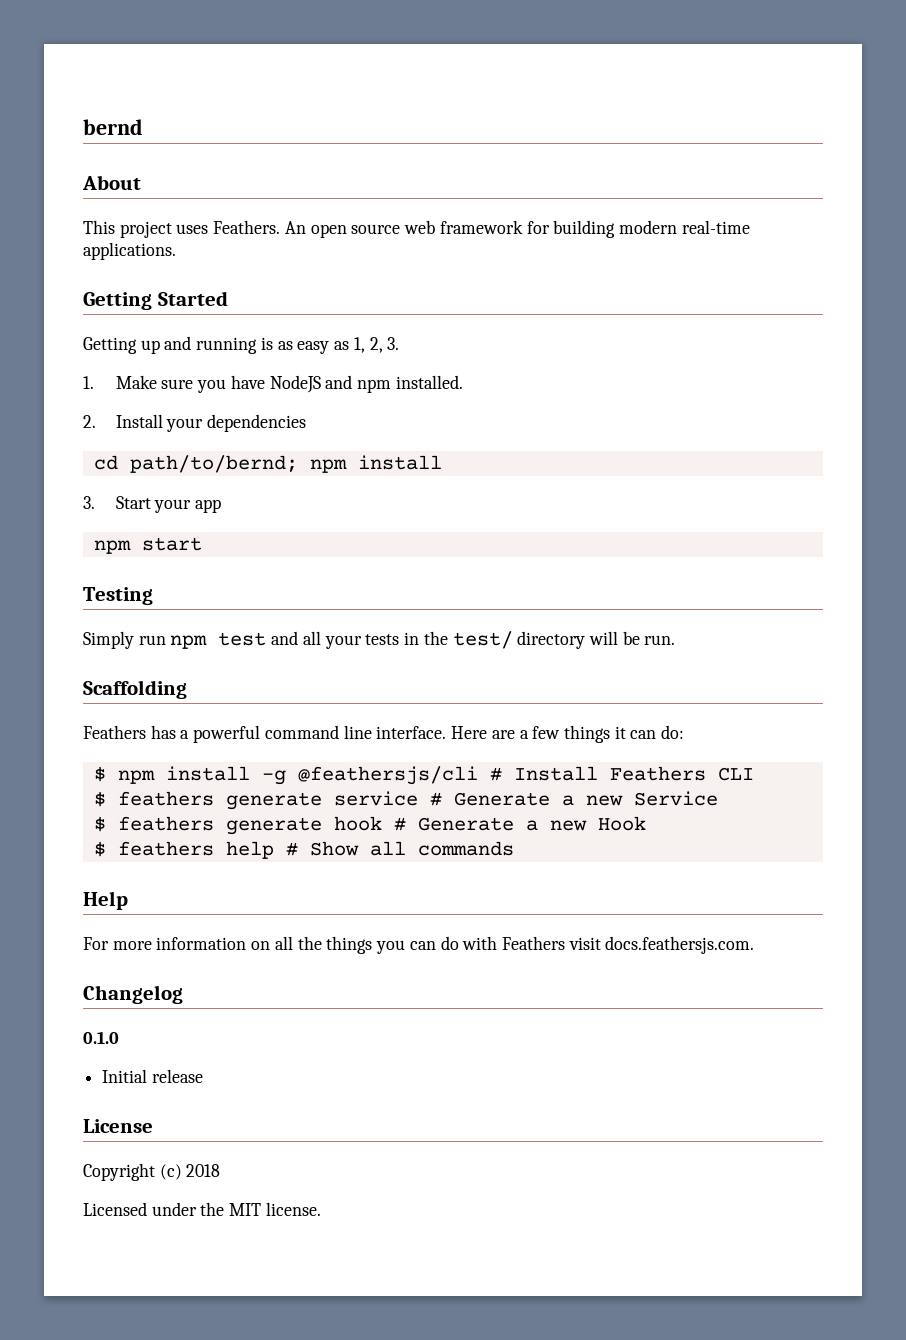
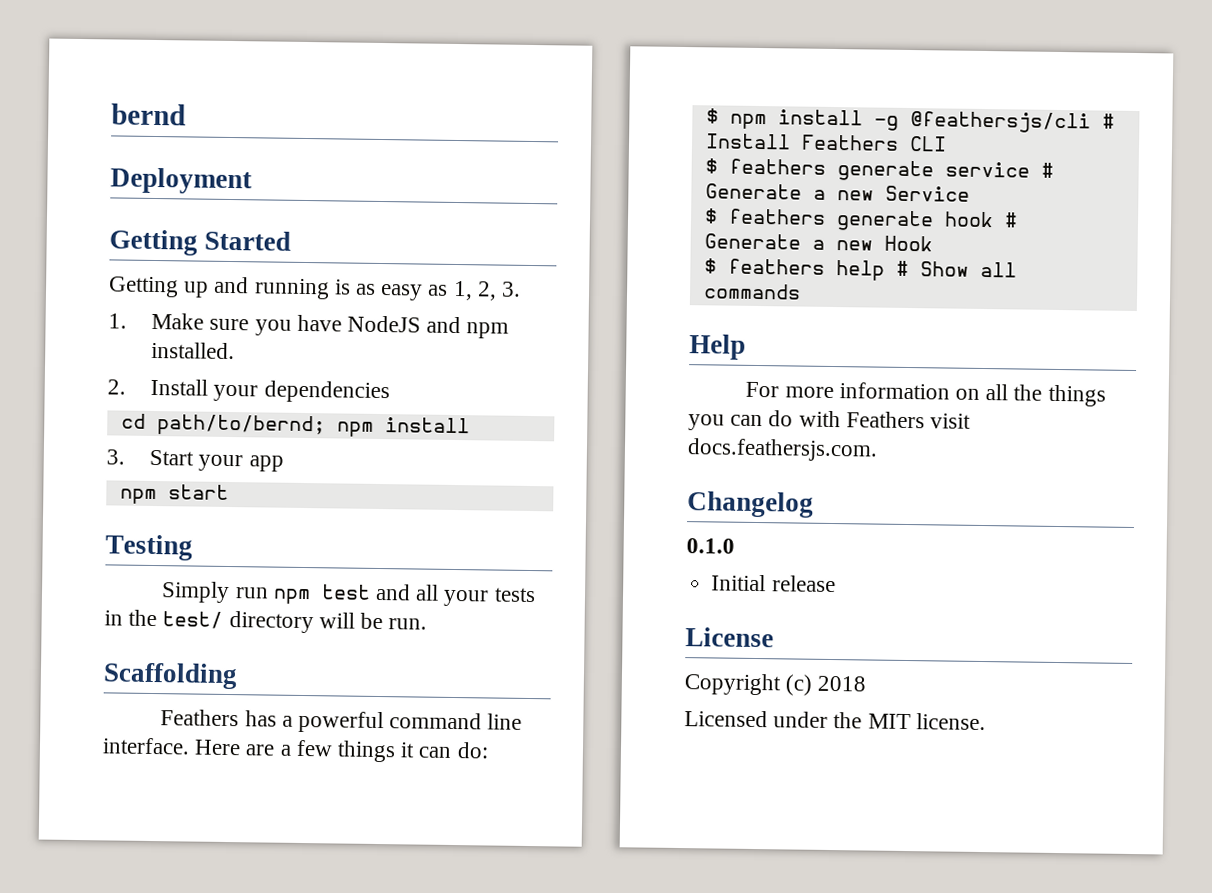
- About
- This project uses Feathers. An open source web framework for building modern real-time applications.
+ Deployment

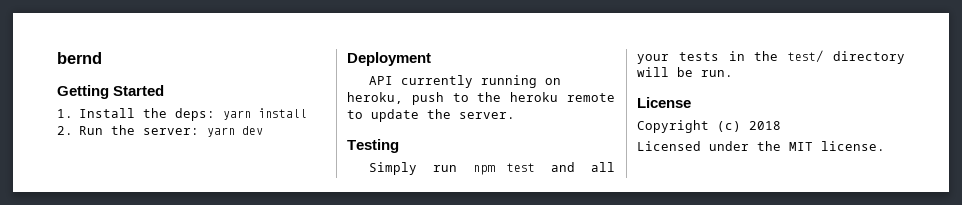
- Deployment
- Getting up and running is as easy as 1, 2, 3.
- 1. Make sure you have NodeJS and npm installed.
- 2. Install your dependencies
- cd path/to/bernd; npm install
- 3. Start your app
- npm start
+ 1. Install the deps: yarn install
+ 2. Run the server: yarn dev
+ Deployment
+ API currently running on heroku, push to the heroku remote to update the server.
- Scaffolding
- Feathers has a powerful command line interface. Here are a few things it can do:
- $ npm install -g @feathersjs/cli # Install Feathers CLI
- $ feathers generate service # Generate a new Service
- $ feathers generate hook # Generate a new Hook
- $ feathers help # Show all commands
- Help
- For more information on all the things you can do with Feathers visit docs.feathersjs.com.
- Changelog
- 0.1.0
- Initial release

